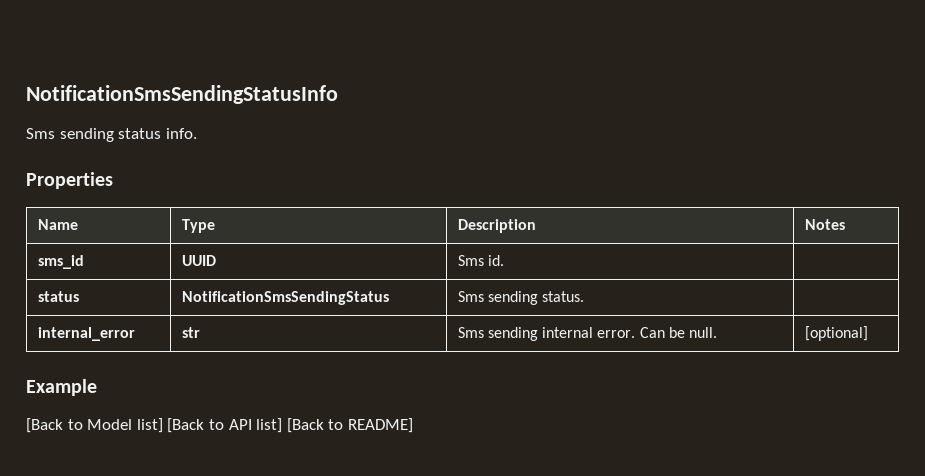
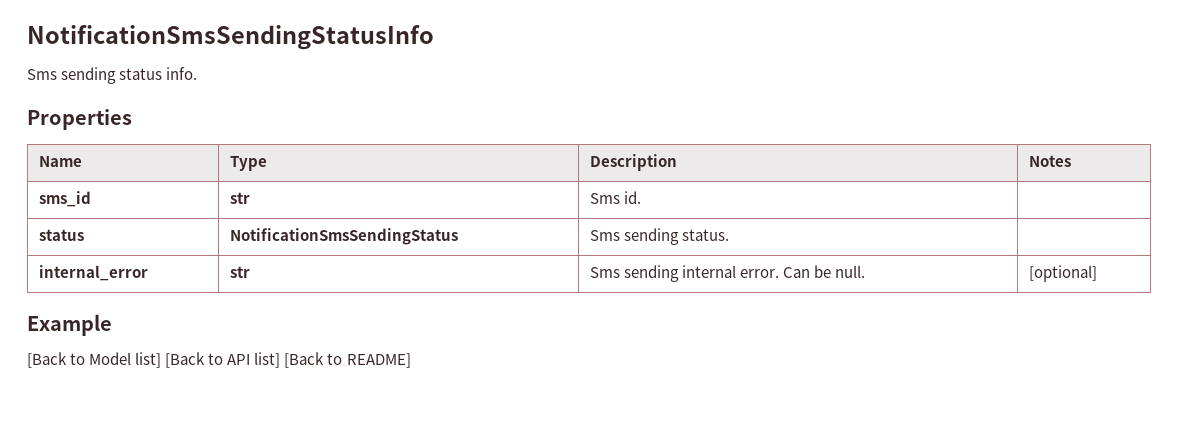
- sms_id | UUID | Sms id. |
+ sms_id | str | Sms id. |

